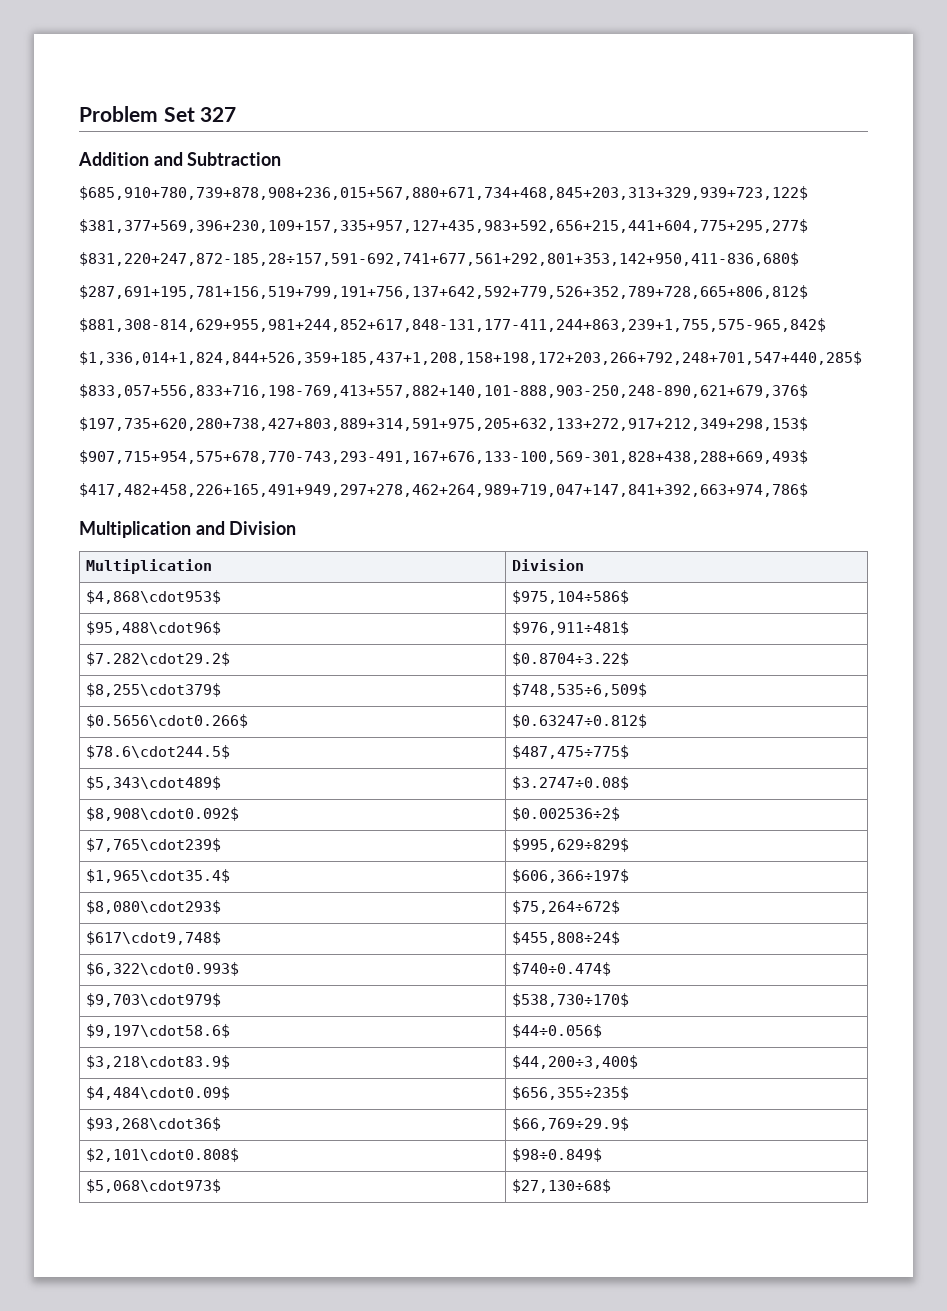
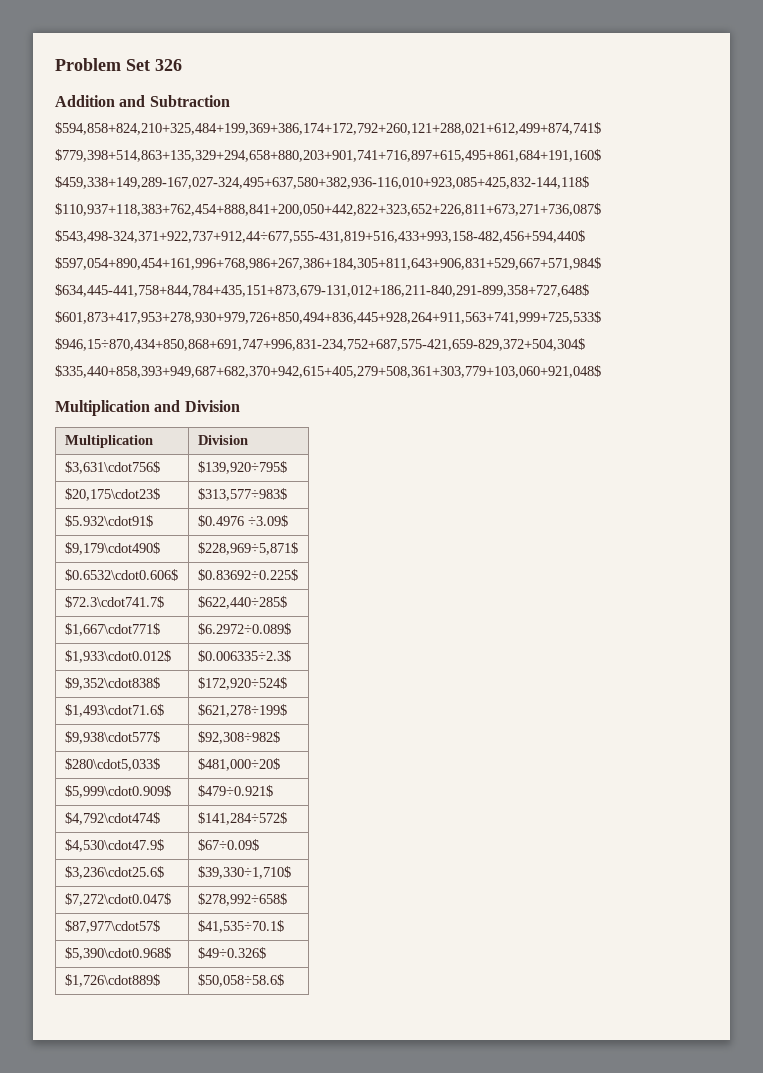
- Problem Set 327
+ Problem Set 326
- $685,910+780,739+878,908+236,015+567,880+671,734+468,845+203,313+329,939+723,122$
- $381,377+569,396+230,109+157,335+957,127+435,983+592,656+215,441+604,775+295,277$
- $831,220+247,872-185,28÷157,591-692,741+677,561+292,801+353,142+950,411-836,680$
- $287,691+195,781+156,519+799,191+756,137+642,592+779,526+352,789+728,665+806,812$
- $881,308-814,629+955,981+244,852+617,848-131,177-411,244+863,239+1,755,575-965,842$
- $1,336,014+1,824,844+526,359+185,437+1,208,158+198,172+203,266+792,248+701,547+440,285$
- $833,057+556,833+716,198-769,413+557,882+140,101-888,903-250,248-890,621+679,376$
- $197,735+620,280+738,427+803,889+314,591+975,205+632,133+272,917+212,349+298,153$
- $907,715+954,575+678,770-743,293-491,167+676,133-100,569-301,828+438,288+669,493$
- $417,482+458,226+165,491+949,297+278,462+264,989+719,047+147,841+392,663+974,786$
+ $594,858+824,210+325,484+199,369+386,174+172,792+260,121+288,021+612,499+874,741$
+ $779,398+514,863+135,329+294,658+880,203+901,741+716,897+615,495+861,684+191,160$
+ $459,338+149,289-167,027-324,495+637,580+382,936-116,010+923,085+425,832-144,118$
+ $110,937+118,383+762,454+888,841+200,050+442,822+323,652+226,811+673,271+736,087$
+ $543,498-324,371+922,737+912,44÷677,555-431,819+516,433+993,158-482,456+594,440$
+ $597,054+890,454+161,996+768,986+267,386+184,305+811,643+906,831+529,667+571,984$
+ $634,445-441,758+844,784+435,151+873,679-131,012+186,211-840,291-899,358+727,648$
+ $601,873+417,953+278,930+979,726+850,494+836,445+928,264+911,563+741,999+725,533$
+ $946,15÷870,434+850,868+691,747+996,831-234,752+687,575-421,659-829,372+504,304$
+ $335,440+858,393+949,687+682,370+942,615+405,279+508,361+303,779+103,060+921,048$
- $4,868\cdot953$ | $975,104÷586$
- $95,488\cdot96$ | $976,911÷481$
- $7.282\cdot29.2$ | $0.8704÷3.22$
- $8,255\cdot379$ | $748,535÷6,509$
- $0.5656\cdot0.266$ | $0.63247÷0.812$
- $78.6\cdot244.5$ | $487,475÷775$
- $5,343\cdot489$ | $3.2747÷0.08$
- $8,908\cdot0.092$ | $0.002536÷2$
- $7,765\cdot239$ | $995,629÷829$
- $1,965\cdot35.4$ | $606,366÷197$
- $8,080\cdot293$ | $75,264÷672$
- $617\cdot9,748$ | $455,808÷24$
- $6,322\cdot0.993$ | $740÷0.474$
- $9,703\cdot979$ | $538,730÷170$
- $9,197\cdot58.6$ | $44÷0.056$
- $3,218\cdot83.9$ | $44,200÷3,400$
- $4,484\cdot0.09$ | $656,355÷235$
- $93,268\cdot36$ | $66,769÷29.9$
- $2,101\cdot0.808$ | $98÷0.849$
- $5,068\cdot973$ | $27,130÷68$
+ $3,631\cdot756$ | $139,920÷795$
+ $20,175\cdot23$ | $313,577÷983$
+ $5.932\cdot91$ | $0.4976 ÷3.09$
+ $9,179\cdot490$ | $228,969÷5,871$
+ $0.6532\cdot0.606$ | $0.83692÷0.225$
+ $72.3\cdot741.7$ | $622,440÷285$
+ $1,667\cdot771$ | $6.2972÷0.089$
+ $1,933\cdot0.012$ | $0.006335÷2.3$
+ $9,352\cdot838$ | $172,920÷524$
+ $1,493\cdot71.6$ | $621,278÷199$
+ $9,938\cdot577$ | $92,308÷982$
+ $280\cdot5,033$ | $481,000÷20$
+ $5,999\cdot0.909$ | $479÷0.921$
+ $4,792\cdot474$ | $141,284÷572$
+ $4,530\cdot47.9$ | $67÷0.09$
+ $3,236\cdot25.6$ | $39,330÷1,710$
+ $7,272\cdot0.047$ | $278,992÷658$
+ $87,977\cdot57$ | $41,535÷70.1$
+ $5,390\cdot0.968$ | $49÷0.326$
+ $1,726\cdot889$ | $50,058÷58.6$

